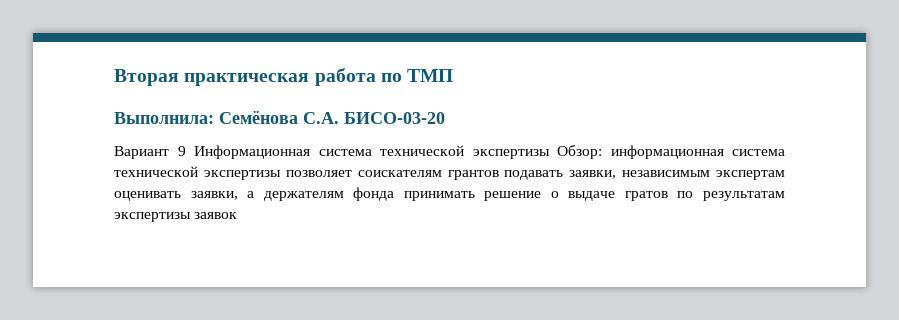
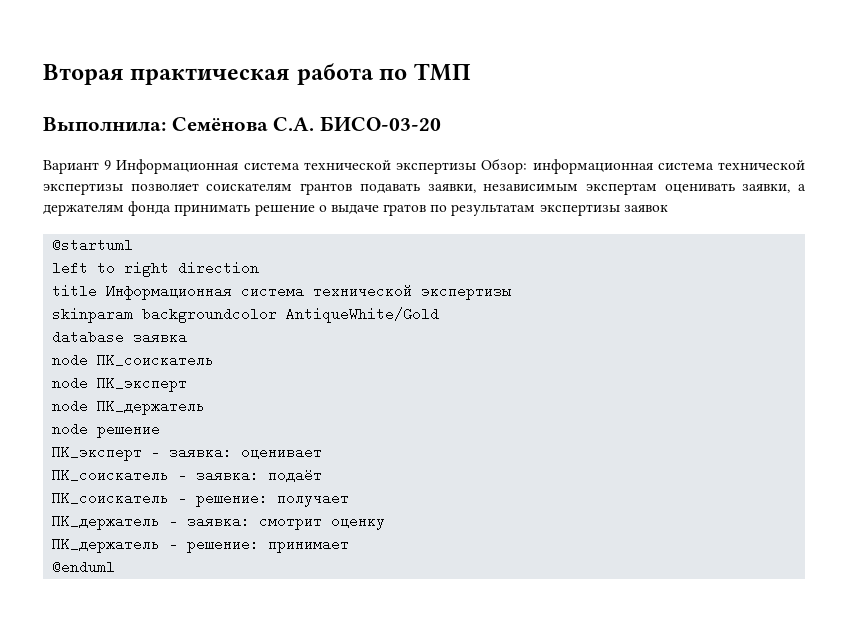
+ @startuml
+ left to right direction
+ title Информационная система технической экспертизы
+ skinparam backgroundcolor AntiqueWhite/Gold
+ database заявка
+ node ПК_соискатель
+ node ПК_эксперт
+ node ПК_держатель
+ node решение
+ ПК_эксперт - заявка: оценивает
+ ПК_соискатель - заявка: подаёт
+ ПК_соискатель - решение: получает
+ ПК_держатель - заявка: смотрит оценку
+ ПК_держатель - решение: принимает
+ @enduml

